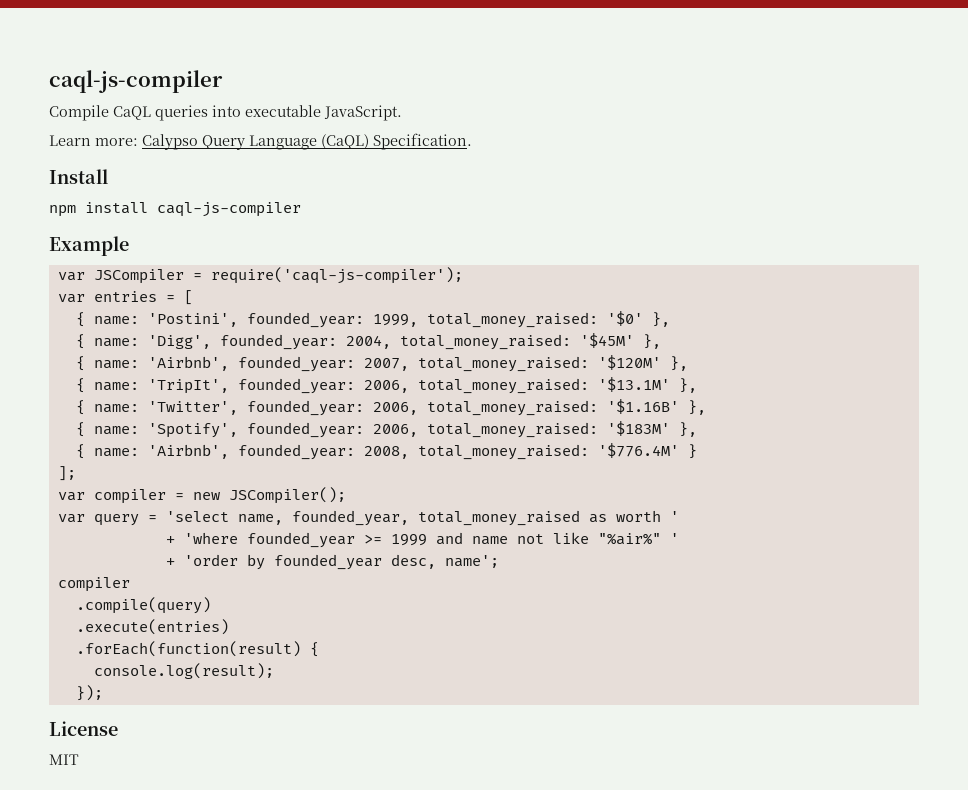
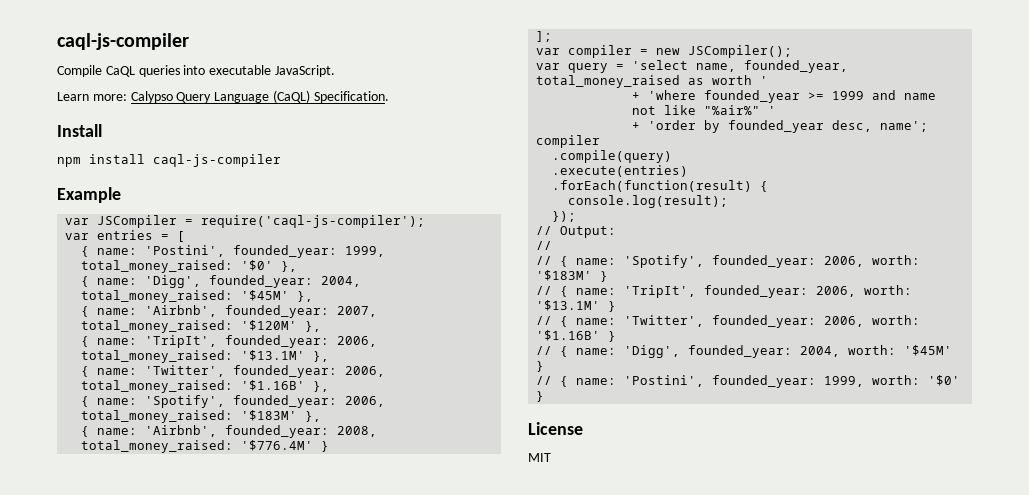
+ // Output:
+ //
+ // { name: 'Spotify', founded_year: 2006, worth: '$183M' }
+ // { name: 'TripIt', founded_year: 2006, worth: '$13.1M' }
+ // { name: 'Twitter', founded_year: 2006, worth: '$1.16B' }
+ // { name: 'Digg', founded_year: 2004, worth: '$45M' }
+ // { name: 'Postini', founded_year: 1999, worth: '$0' }

